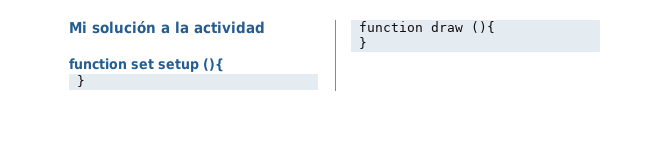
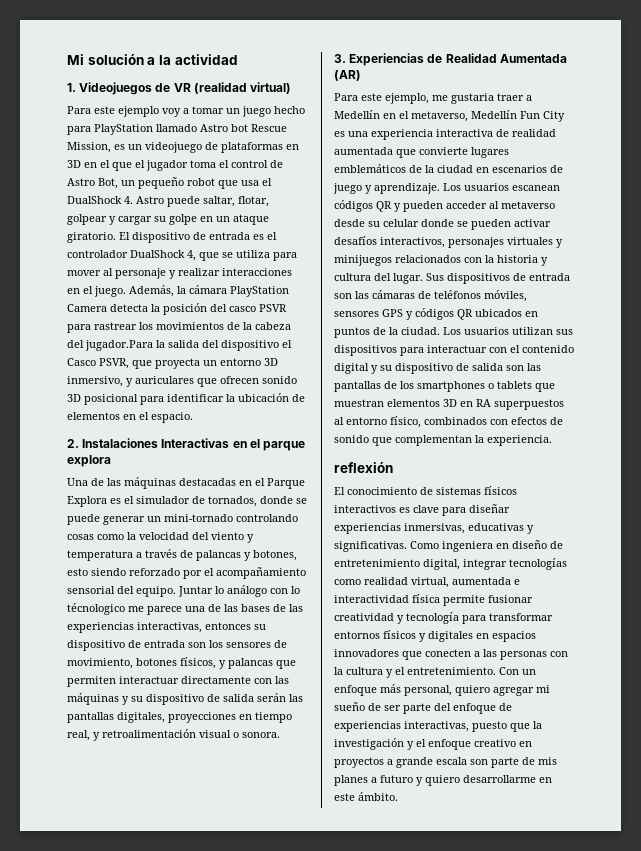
- function set setup (){
- }
- function draw (){
- }
+ 1. Videojuegos de VR (realidad virtual)
+ Para este ejemplo voy a tomar un juego hecho para PlayStation llamado Astro bot Rescue Mission, es un videojuego de plataformas en 3D en el que el jugador toma el control de Astro Bot, un pequeño robot que usa el DualShock 4. Astro puede saltar, flotar, golpear y cargar su golpe en un ataque giratorio. El dispositivo de entrada es el controlador DualShock 4, que se utiliza para mover al personaje y realizar interacciones en el juego. Además, la cámara PlayStation Camera detecta la posición del casco PSVR para rastrear los movimientos de la cabeza del jugador.Para la salida del dispositivo el Casco PSVR, que proyecta un entorno 3D inmersivo, y auriculares que ofrecen sonido 3D posicional para identificar la ubicación de elementos en el espacio.
+ 2. Instalaciones Interactivas en el parque explora
+ Una de las máquinas destacadas en el Parque Explora es el simulador de tornados, donde se puede generar un mini-tornado controlando cosas como la velocidad del viento y temperatura a través de palancas y botones, esto siendo reforzado por el acompañamiento sensorial del equipo. Juntar lo análogo con lo técnologico me parece una de las bases de las experiencias interactivas, entonces su dispositivo de entrada son los sensores de movimiento, botones físicos, y palancas que permiten interactuar directamente con las máquinas y su dispositivo de salida serán las pantallas digitales, proyecciones en tiempo real, y retroalimentación visual o sonora.
+ 3. Experiencias de Realidad Aumentada (AR)
+ Para este ejemplo, me gustaria traer a Medellín en el metaverso, Medellín Fun City es una experiencia interactiva de realidad aumentada que convierte lugares emblemáticos de la ciudad en escenarios de juego y aprendizaje. Los usuarios escanean códigos QR y pueden acceder al metaverso desde su celular donde se pueden activar desafíos interactivos, personajes virtuales y minijuegos relacionados con la historia y cultura del lugar. Sus dispositivos de entrada son las cámaras de teléfonos móviles, sensores GPS y códigos QR ubicados en puntos de la ciudad. Los usuarios utilizan sus dispositivos para interactuar con el contenido digital y su dispositivo de salida son las pantallas de los smartphones o tablets que muestran elementos 3D en RA superpuestos al entorno físico, combinados con efectos de sonido que complementan la experiencia.
+ reflexión
+ El conocimiento de sistemas físicos interactivos es clave para diseñar experiencias inmersivas, educativas y significativas. Como ingeniera en diseño de entretenimiento digital, integrar tecnologías como realidad virtual, aumentada e interactividad física permite fusionar creatividad y tecnología para transformar entornos físicos y digitales en espacios innovadores que conecten a las personas con la cultura y el entretenimiento. Con un enfoque más personal, quiero agregar mi sueño de ser parte del enfoque de experiencias interactivas, puesto que la investigación y el enfoque creativo en proyectos a grande escala son parte de mis planes a futuro y quiero desarrollarme en este ámbito.

